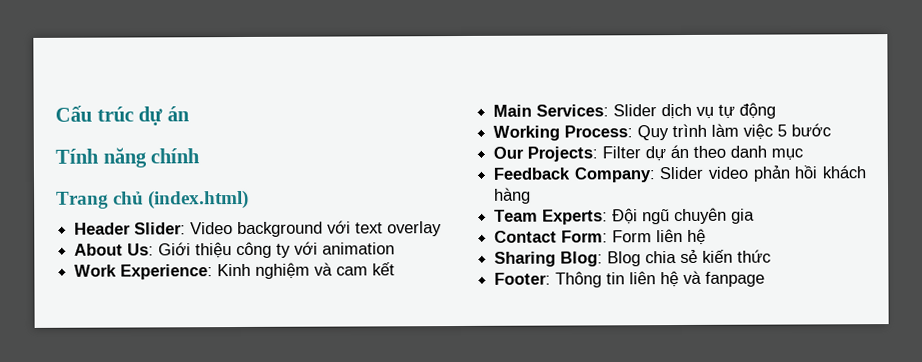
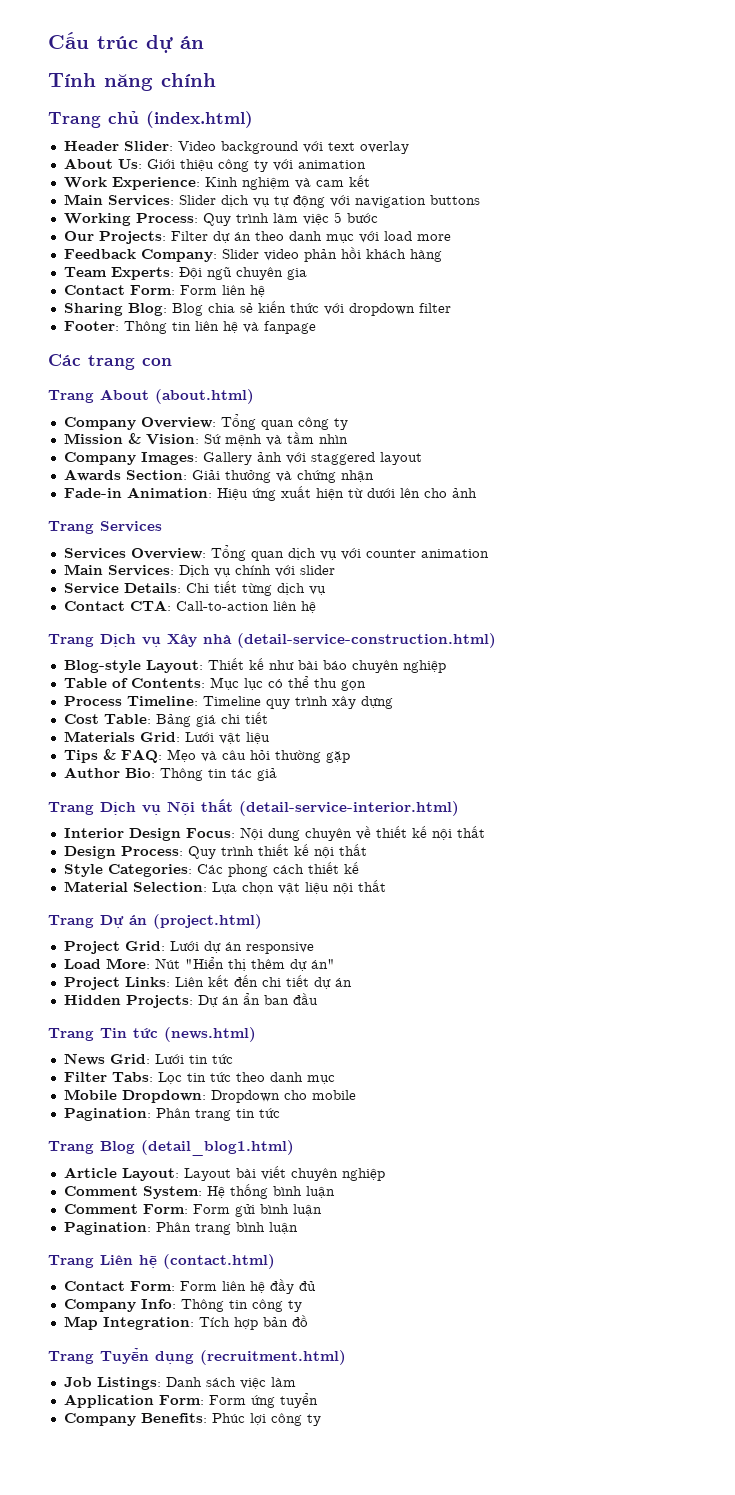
- Main Services: Slider dịch vụ tự động
+ Main Services: Slider dịch vụ tự động với navigation buttons
- Our Projects: Filter dự án theo danh mục
+ Our Projects: Filter dự án theo danh mục với load more
- Sharing Blog: Blog chia sẻ kiến thức
+ Sharing Blog: Blog chia sẻ kiến thức với dropdown filter
+ Các trang con
+ Trang About (about.html)
+ Company Overview: Tổng quan công ty
+ Mission & Vision: Sứ mệnh và tầm nhìn
+ Company Images: Gallery ảnh với staggered layout
+ Awards Section: Giải thưởng và chứng nhận
+ Fade-in Animation: Hiệu ứng xuất hiện từ dưới lên cho ảnh
+ Trang Services
+ Services Overview: Tổng quan dịch vụ với counter animation
+ Main Services: Dịch vụ chính với slider
+ Service Details: Chi tiết từng dịch vụ
+ Contact CTA: Call-to-action liên hệ
+ Trang Dịch vụ Xây nhà (detail-service-construction.html)
+ Blog-style Layout: Thiết kế như bài báo chuyên nghiệp
+ Table of Contents: Mục lục có thể thu gọn
+ Process Timeline: Timeline quy trình xây dựng
+ Cost Table: Bảng giá chi tiết
+ Materials Grid: Lưới vật liệu
+ Tips & FAQ: Mẹo và câu hỏi thường gặp
+ Author Bio: Thông tin tác giả
+ Trang Dịch vụ Nội thất (detail-service-interior.html)
+ Interior Design Focus: Nội dung chuyên về thiết kế nội thất
+ Design Process: Quy trình thiết kế nội thất
+ Style Categories: Các phong cách thiết kế
+ Material Selection: Lựa chọn vật liệu nội thất
+ Trang Dự án (project.html)
+ Project Grid: Lưới dự án responsive
+ Load More: Nút "Hiển thị thêm dự án"
+ Project Links: Liên kết đến chi tiết dự án
+ Hidden Projects: Dự án ẩn ban đầu
+ Trang Tin tức (news.html)
+ News Grid: Lưới tin tức
+ Filter Tabs: Lọc tin tức theo danh mục
+ Mobile Dropdown: Dropdown cho mobile
+ Pagination: Phân trang tin tức
+ Trang Blog (detail_blog1.html)
+ Article Layout: Layout bài viết chuyên nghiệp
+ Comment System: Hệ thống bình luận
+ Comment Form: Form gửi bình luận
+ Pagination: Phân trang bình luận
+ Trang Liên hệ (contact.html)
+ Contact Form: Form liên hệ đầy đủ
+ Company Info: Thông tin công ty
+ Map Integration: Tích hợp bản đồ
+ Trang Tuyển dụng (recruitment.html)
+ Job Listings: Danh sách việc làm
+ Application Form: Form ứng tuyển
+ Company Benefits: Phúc lợi công ty

